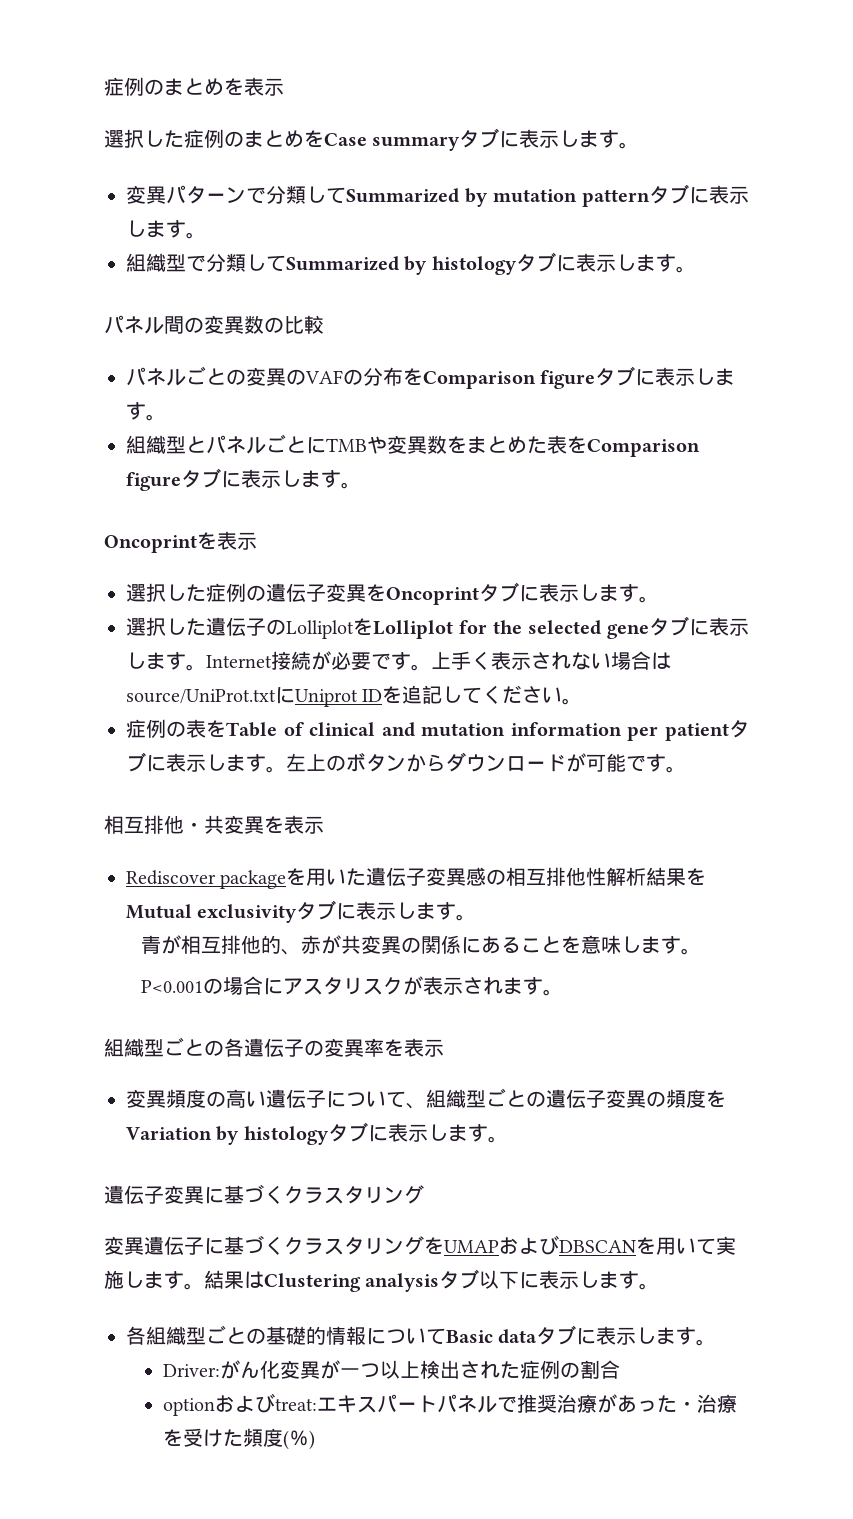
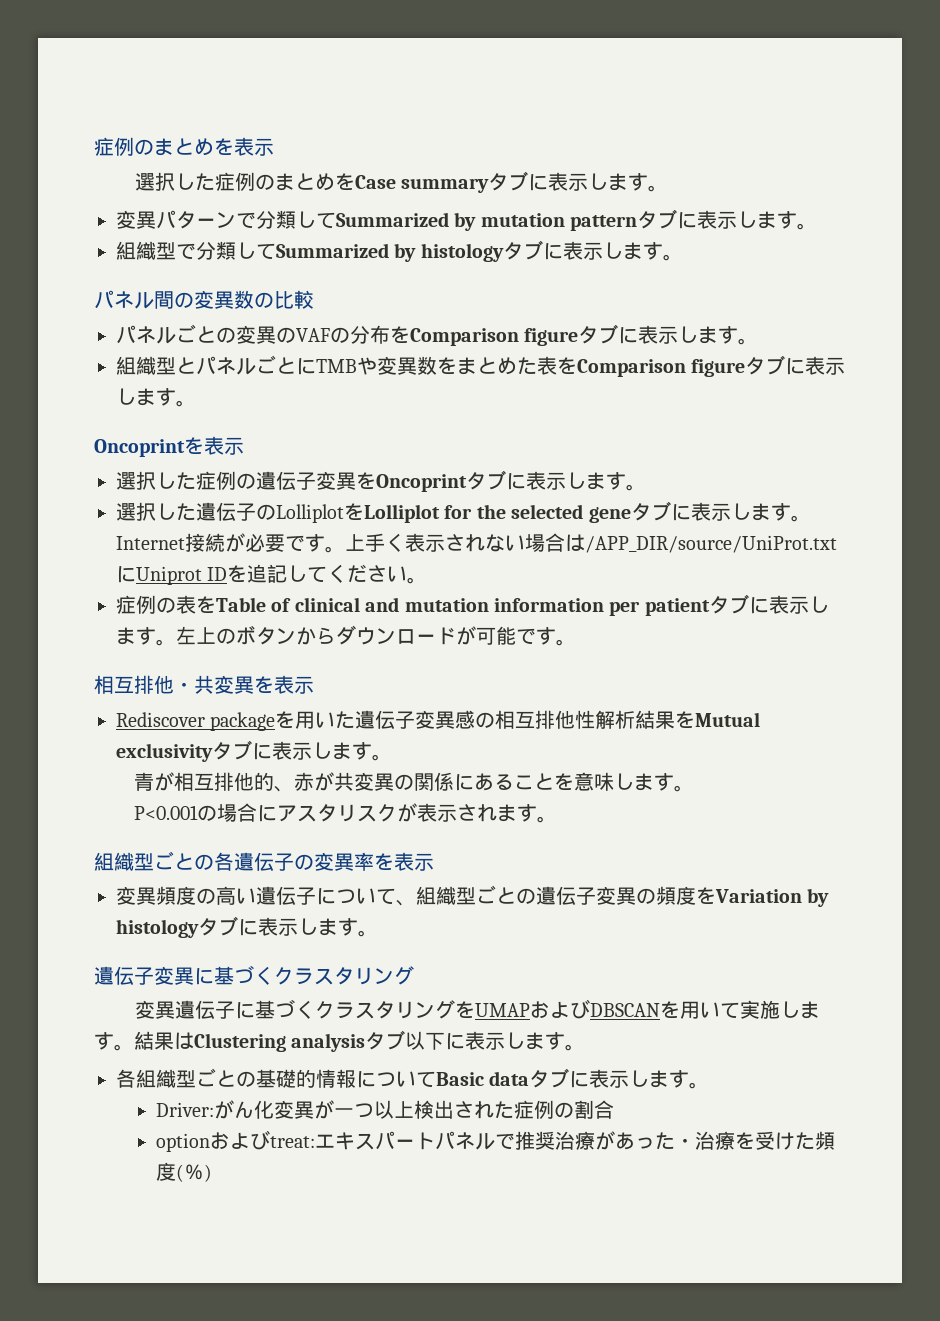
- 上手く表示されない場合はsource/UniProt.txtにUniprot IDを追記してください。
+ 上手く表示されない場合は/APP_DIR/source/UniProt.txtにUniprot IDを追記してください。

